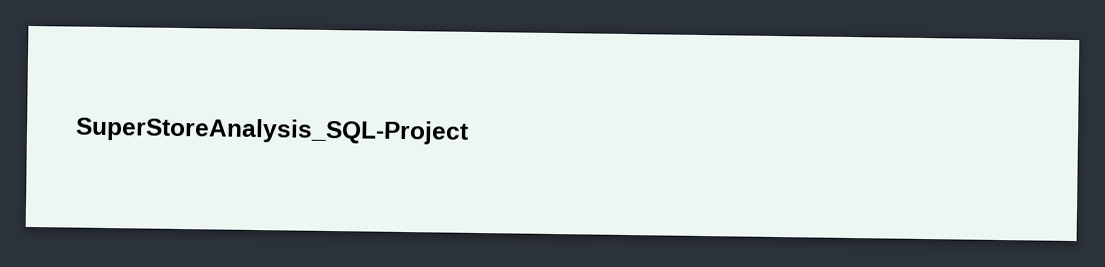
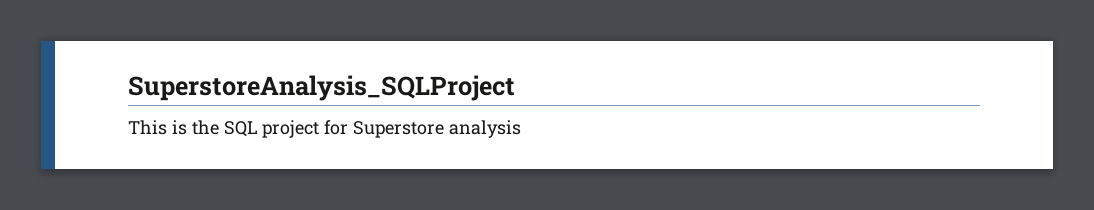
- SuperStoreAnalysis_SQL-Project
+ SuperstoreAnalysis_SQLProject
+ This is the SQL project for Superstore analysis

